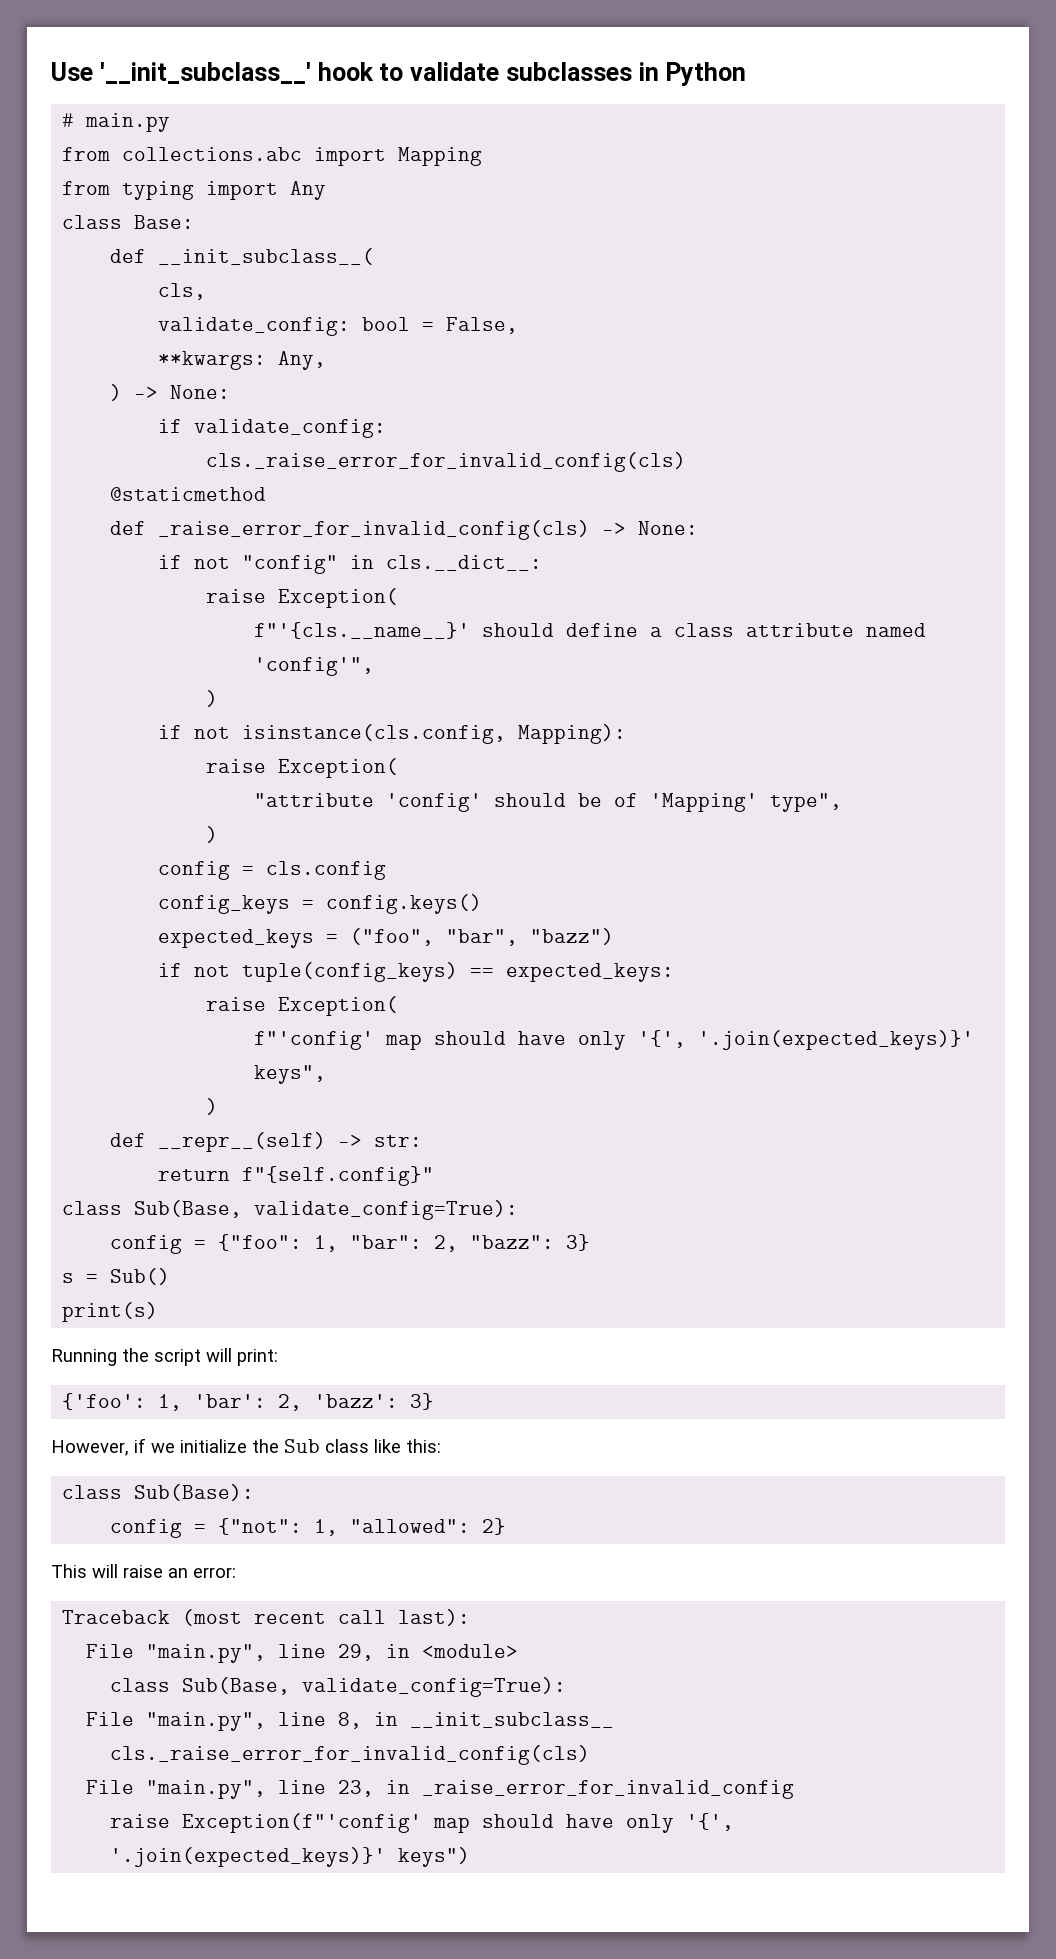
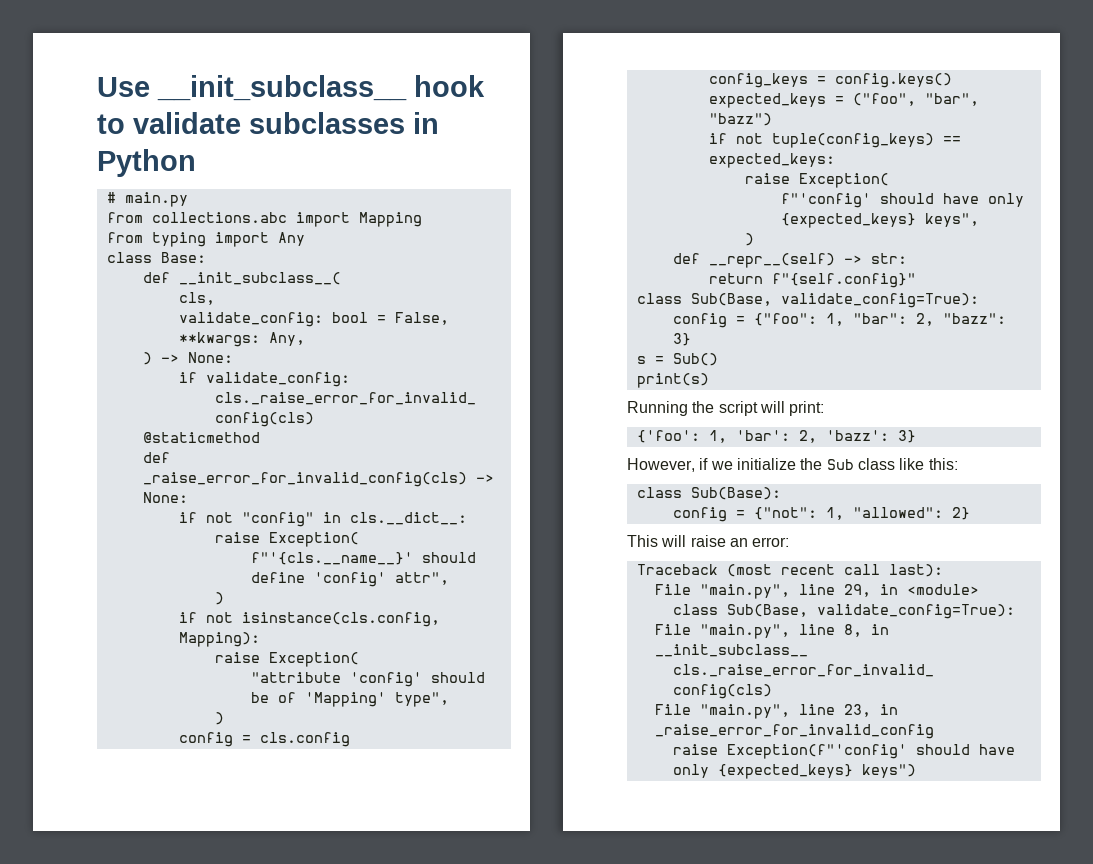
- Use '__init_subclass__' hook to validate subclasses in Python
+ Use __init_subclass__ hook to validate subclasses in Python
- f"'{cls.__name__}' should define a class attribute named 'config'",
+ f"'{cls.__name__}' should define 'config' attr",
- f"'config' map should have only '{', '.join(expected_keys)}' keys",
+ f"'config' should have only {expected_keys} keys",
- raise Exception(f"'config' map should have only '{', '.join(expected_keys)}' keys")
+ raise Exception(f"'config' should have only {expected_keys} keys")

